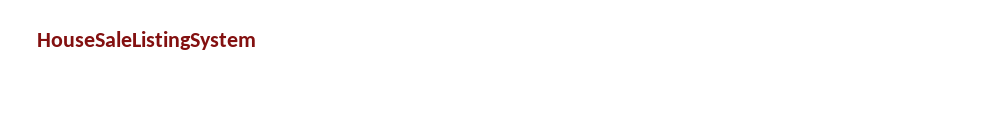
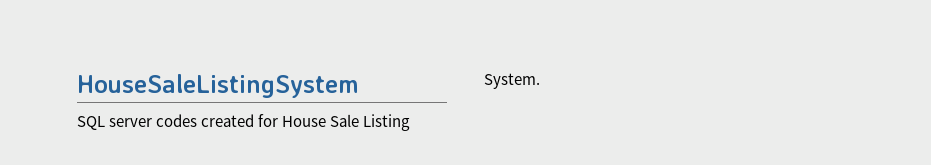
+ SQL server codes created for House Sale Listing System.

